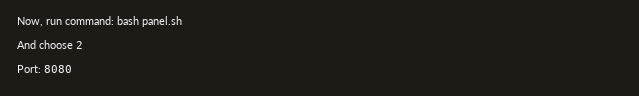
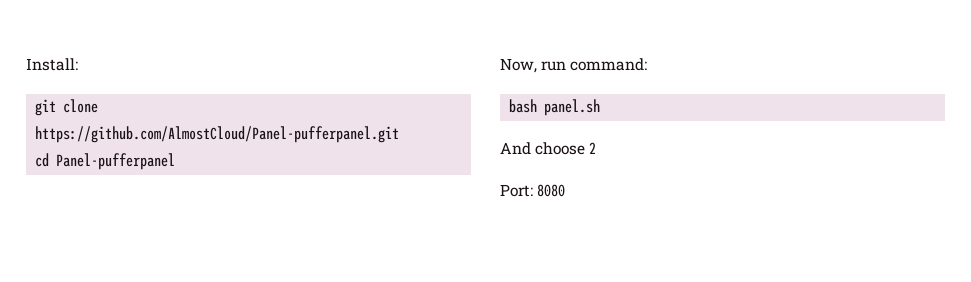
+ Install:
+ git clone https://github.com/AlmostCloud/Panel-pufferpanel.git
+ cd Panel-pufferpanel
- Now, run command: bash panel.sh
+ Now, run command:
+ bash panel.sh

